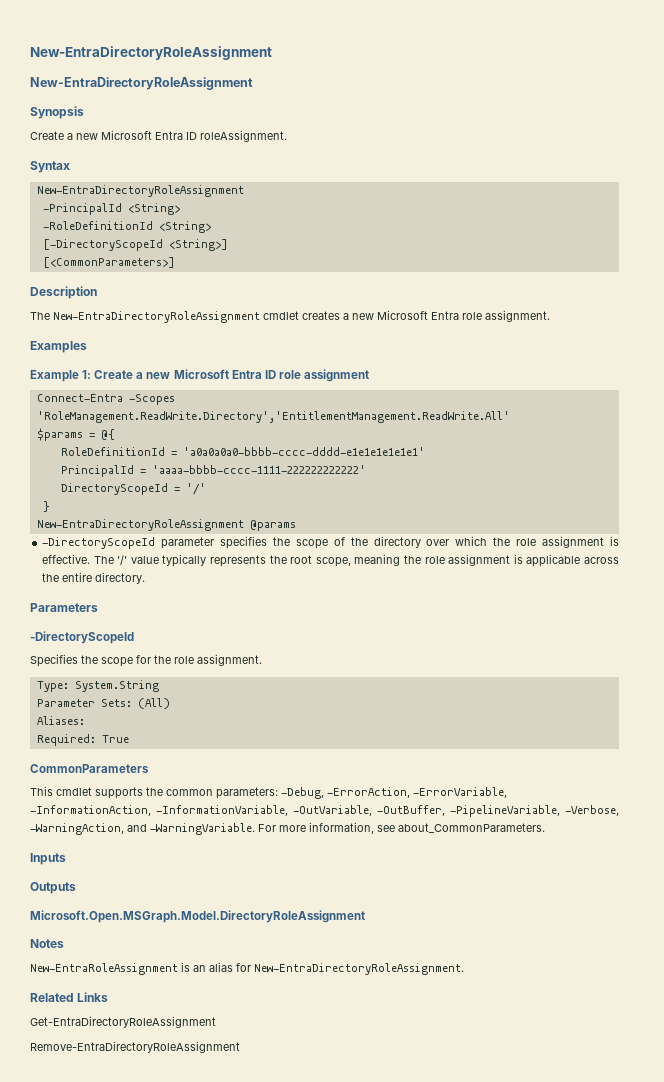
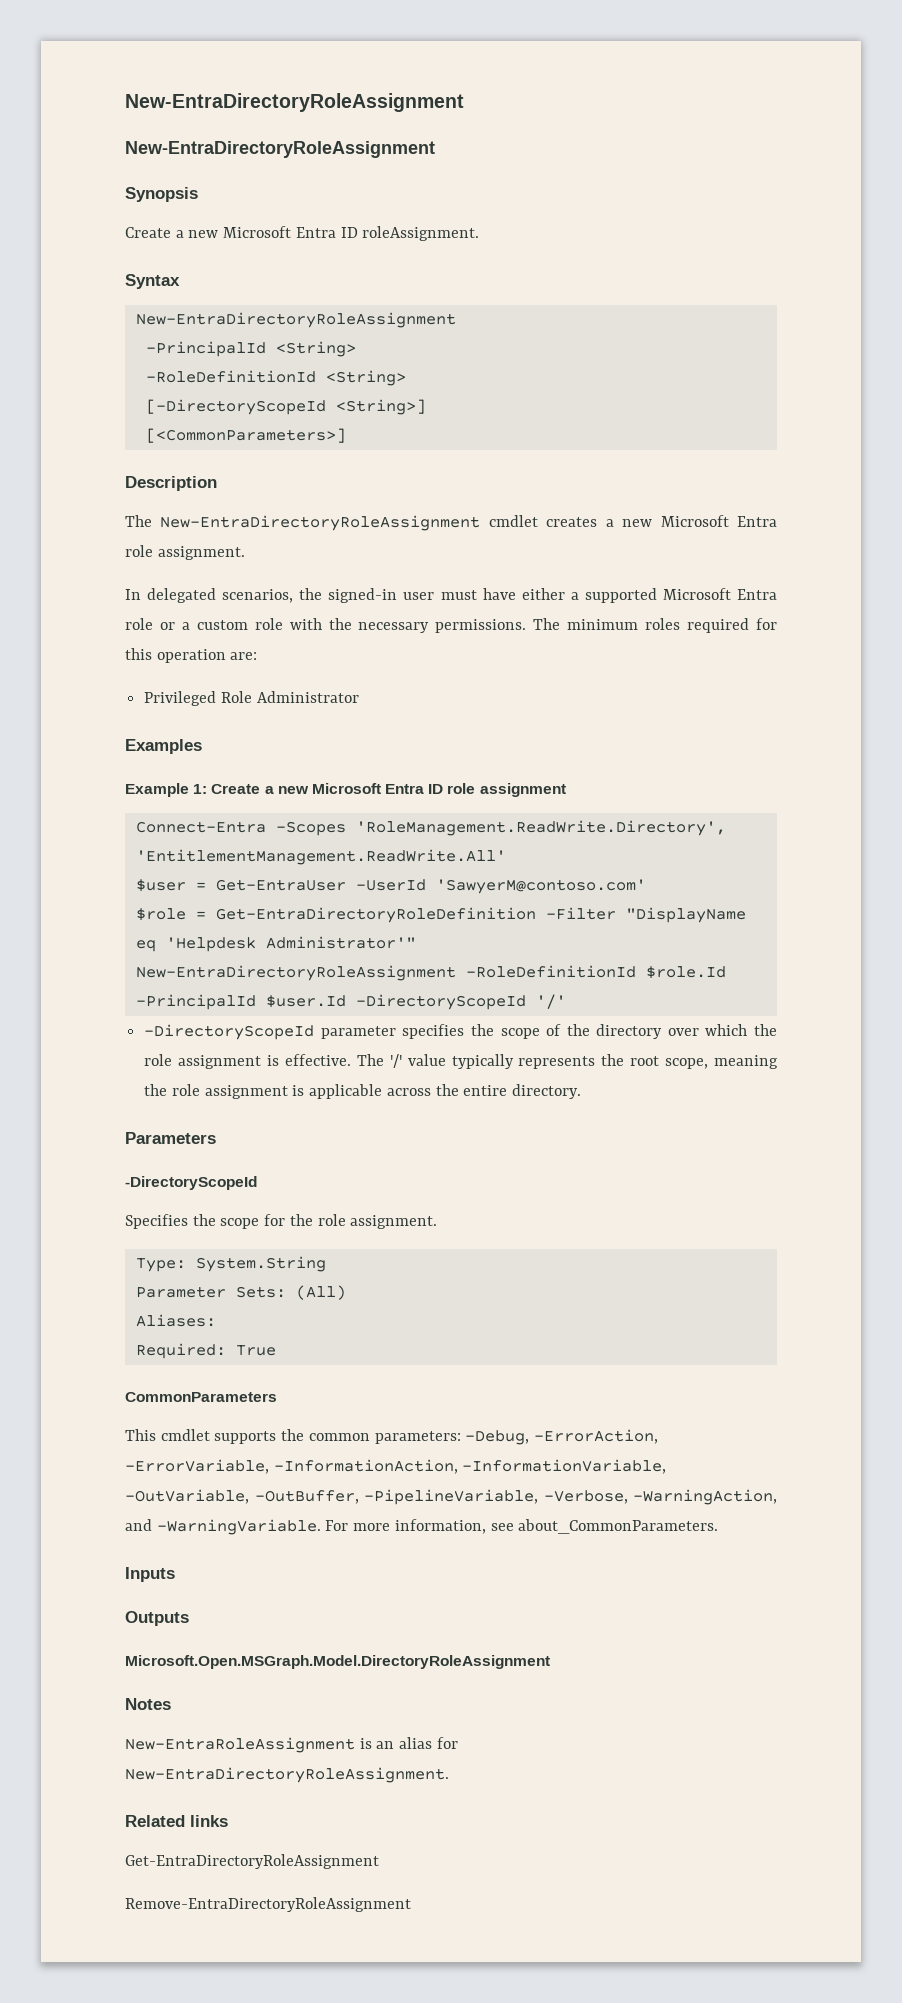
+ In delegated scenarios, the signed-in user must have either a supported Microsoft Entra role or a custom role with the necessary permissions. The minimum roles required for this operation are:
+ Privileged Role Administrator
- Connect-Entra -Scopes 'RoleManagement.ReadWrite.Directory','EntitlementManagement.ReadWrite.All'
- $params = @{
- RoleDefinitionId = 'a0a0a0a0-bbbb-cccc-dddd-e1e1e1e1e1e1'
- PrincipalId = 'aaaa-bbbb-cccc-1111-222222222222'
- DirectoryScopeId = '/'
- }
- New-EntraDirectoryRoleAssignment @params
+ Connect-Entra -Scopes 'RoleManagement.ReadWrite.Directory', 'EntitlementManagement.ReadWrite.All'
+ $user = Get-EntraUser -UserId 'SawyerM@contoso.com'
+ $role = Get-EntraDirectoryRoleDefinition -Filter "DisplayName eq 'Helpdesk Administrator'"
+ New-EntraDirectoryRoleAssignment -RoleDefinitionId $role.Id -PrincipalId $user.Id -DirectoryScopeId '/'
- Related Links
+ Related links

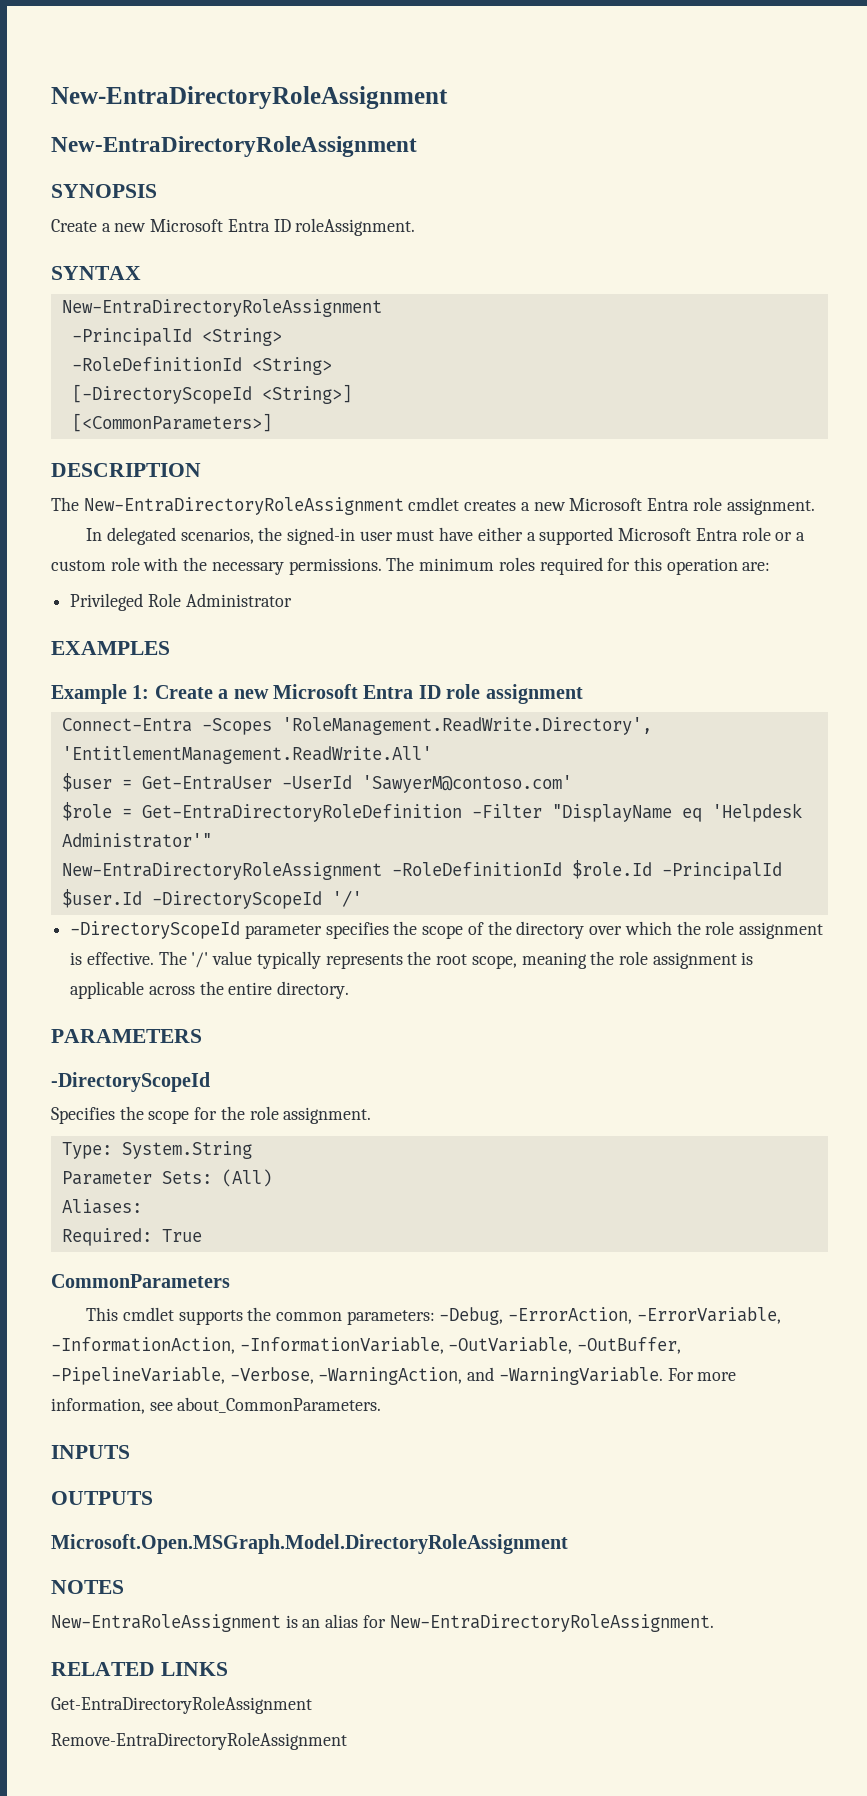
- Synopsis
+ SYNOPSIS
- Syntax
+ SYNTAX
- Description
+ DESCRIPTION
- Examples
+ EXAMPLES
- Parameters
+ PARAMETERS
- Inputs
- Outputs
+ INPUTS
+ OUTPUTS
- Notes
+ NOTES
- Related links
+ RELATED LINKS

